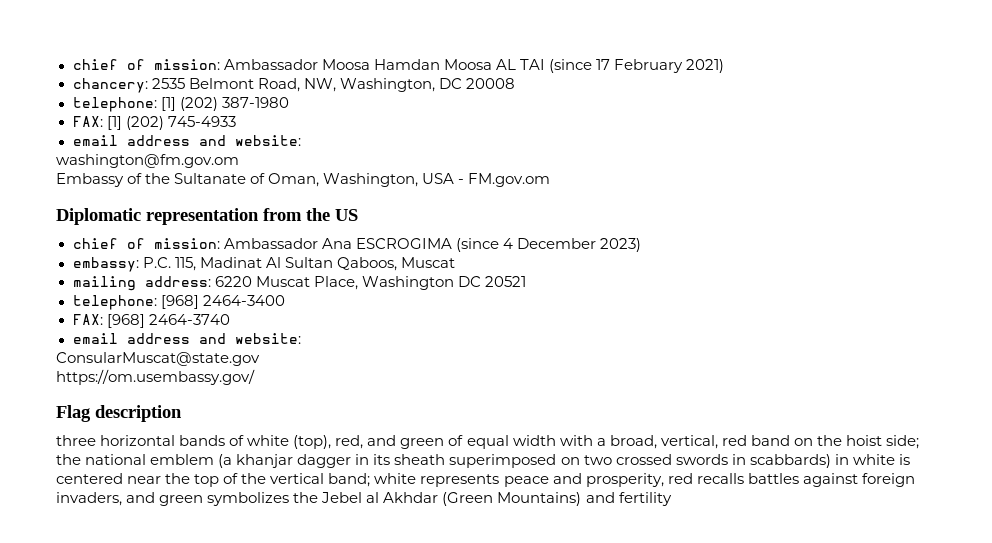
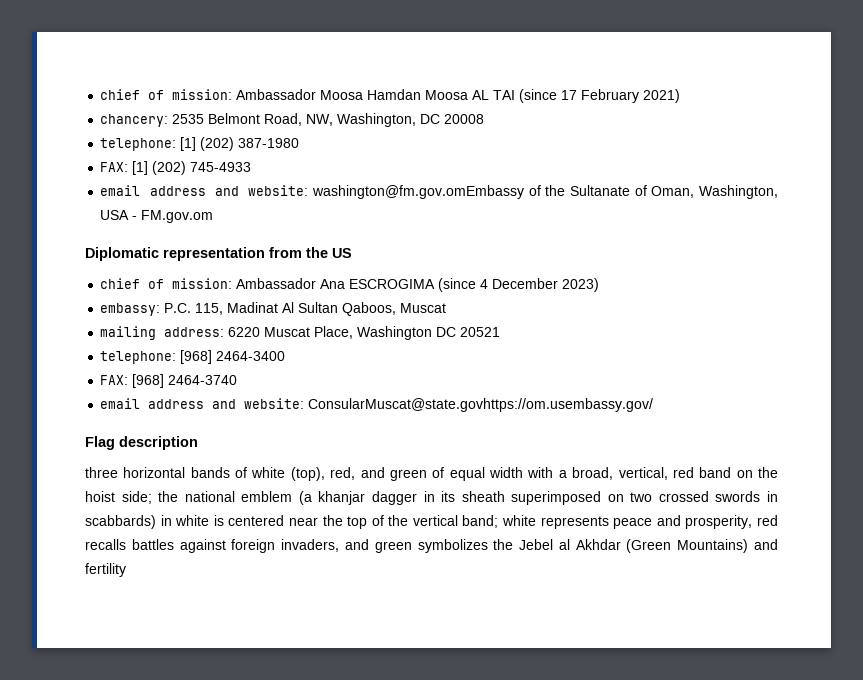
  FAX: [1] (202) 745-4933
- email address and website:
- washington@fm.gov.om
- Embassy of the Sultanate of Oman, Washington, USA - FM.gov.om
+ email address and website: washington@fm.gov.omEmbassy of the Sultanate of Oman, Washington, USA - FM.gov.om
  FAX: [968] 2464-3740
- email address and website:
- ConsularMuscat@state.gov
- https://om.usembassy.gov/
+ email address and website: ConsularMuscat@state.govhttps://om.usembassy.gov/

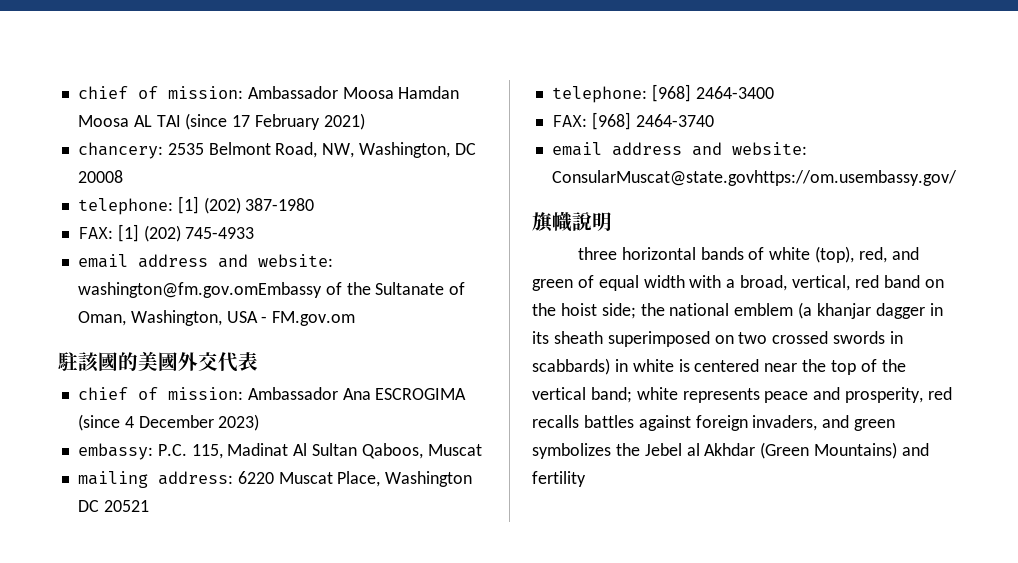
- Diplomatic representation from the US
+ 駐該國的美國外交代表
- Flag description
+ 旗幟說明

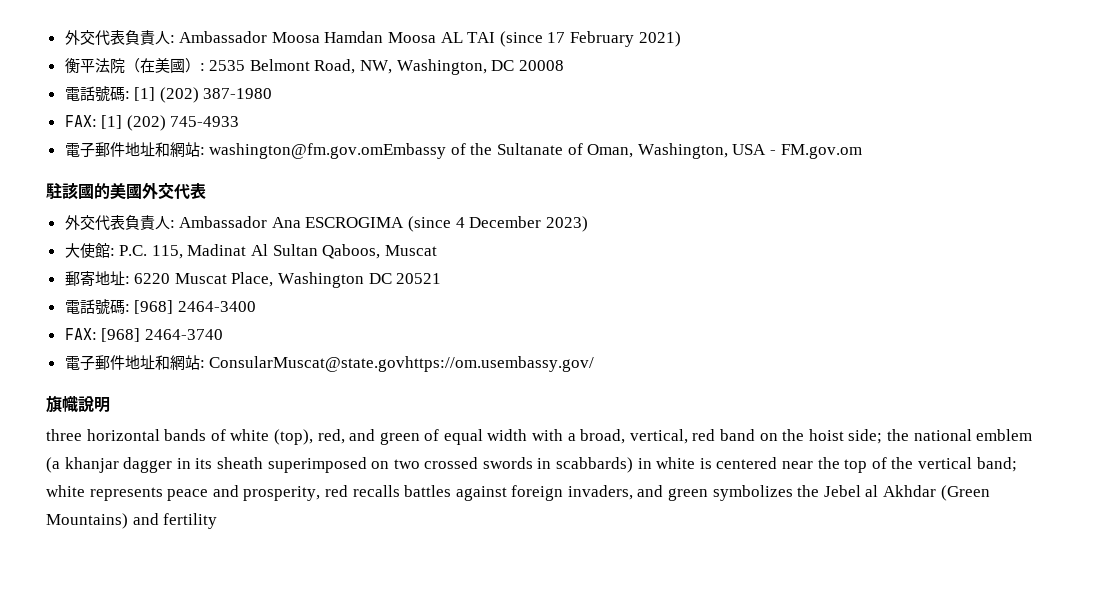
- chief of mission: Ambassador Moosa Hamdan Moosa AL TAI (since 17 February 2021)
+ 外交代表負責人: Ambassador Moosa Hamdan Moosa AL TAI (since 17 February 2021)
- chancery: 2535 Belmont Road, NW, Washington, DC 20008
+ 衡平法院（在美國）: 2535 Belmont Road, NW, Washington, DC 20008
- telephone: [1] (202) 387-1980
+ 電話號碼: [1] (202) 387-1980
- email address and website: washington@fm.gov.omEmbassy of the Sultanate of Oman, Washington, USA - FM.gov.om
+ 電子郵件地址和網站: washington@fm.gov.omEmbassy of the Sultanate of Oman, Washington, USA - FM.gov.om
- chief of mission: Ambassador Ana ESCROGIMA (since 4 December 2023)
+ 外交代表負責人: Ambassador Ana ESCROGIMA (since 4 December 2023)
- embassy: P.C. 115, Madinat Al Sultan Qaboos, Muscat
+ 大使館: P.C. 115, Madinat Al Sultan Qaboos, Muscat
- mailing address: 6220 Muscat Place, Washington DC 20521
+ 郵寄地址: 6220 Muscat Place, Washington DC 20521
- telephone: [968] 2464-3400
+ 電話號碼: [968] 2464-3400
- email address and website: ConsularMuscat@state.govhttps://om.usembassy.gov/
+ 電子郵件地址和網站: ConsularMuscat@state.govhttps://om.usembassy.gov/

